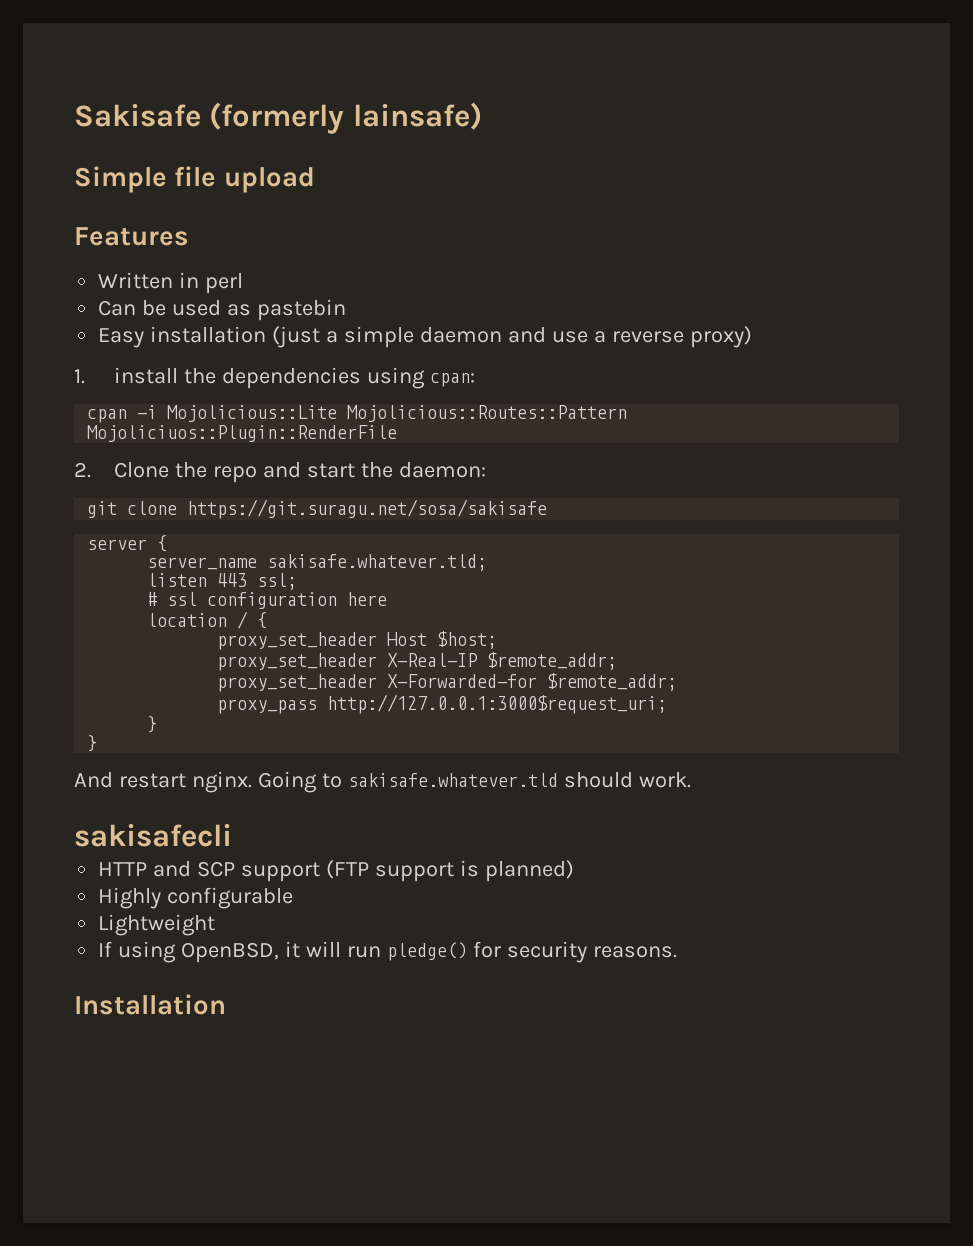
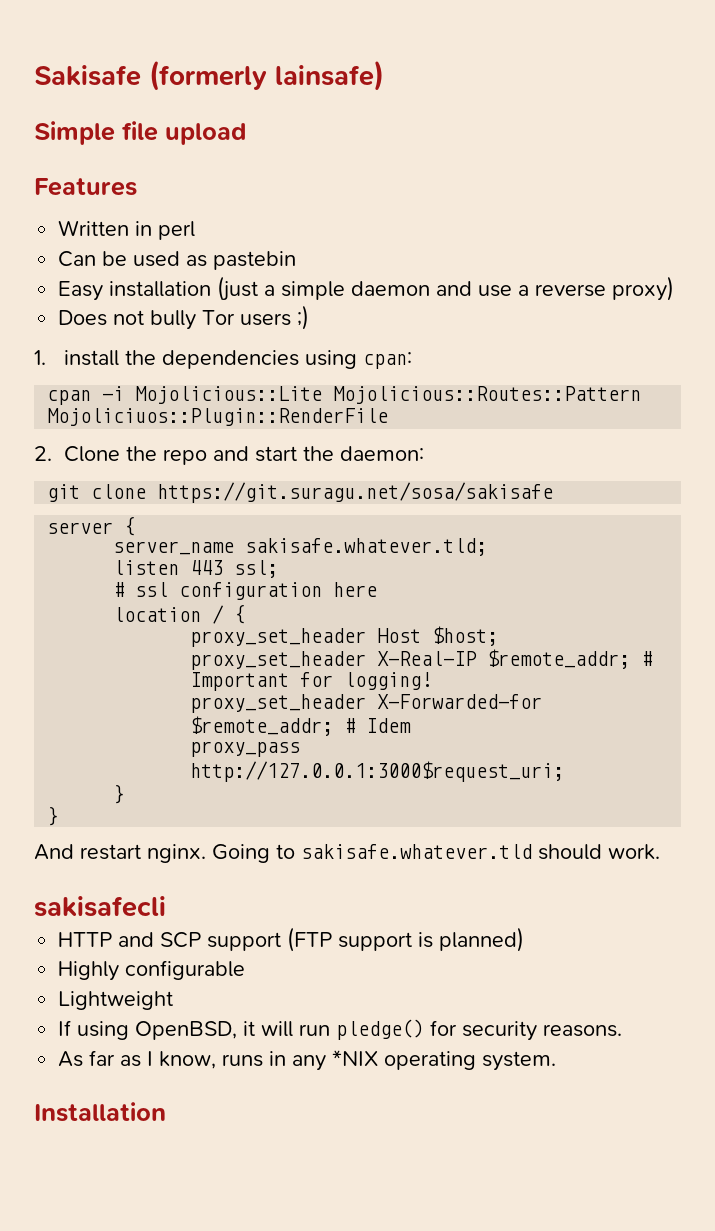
+ Does not bully Tor users ;)
- proxy_set_header X-Real-IP $remote_addr;
+ proxy_set_header X-Real-IP $remote_addr; # Important for logging!
- proxy_set_header X-Forwarded-for $remote_addr;
+ proxy_set_header X-Forwarded-for $remote_addr; # Idem
+ As far as I know, runs in any *NIX operating system.

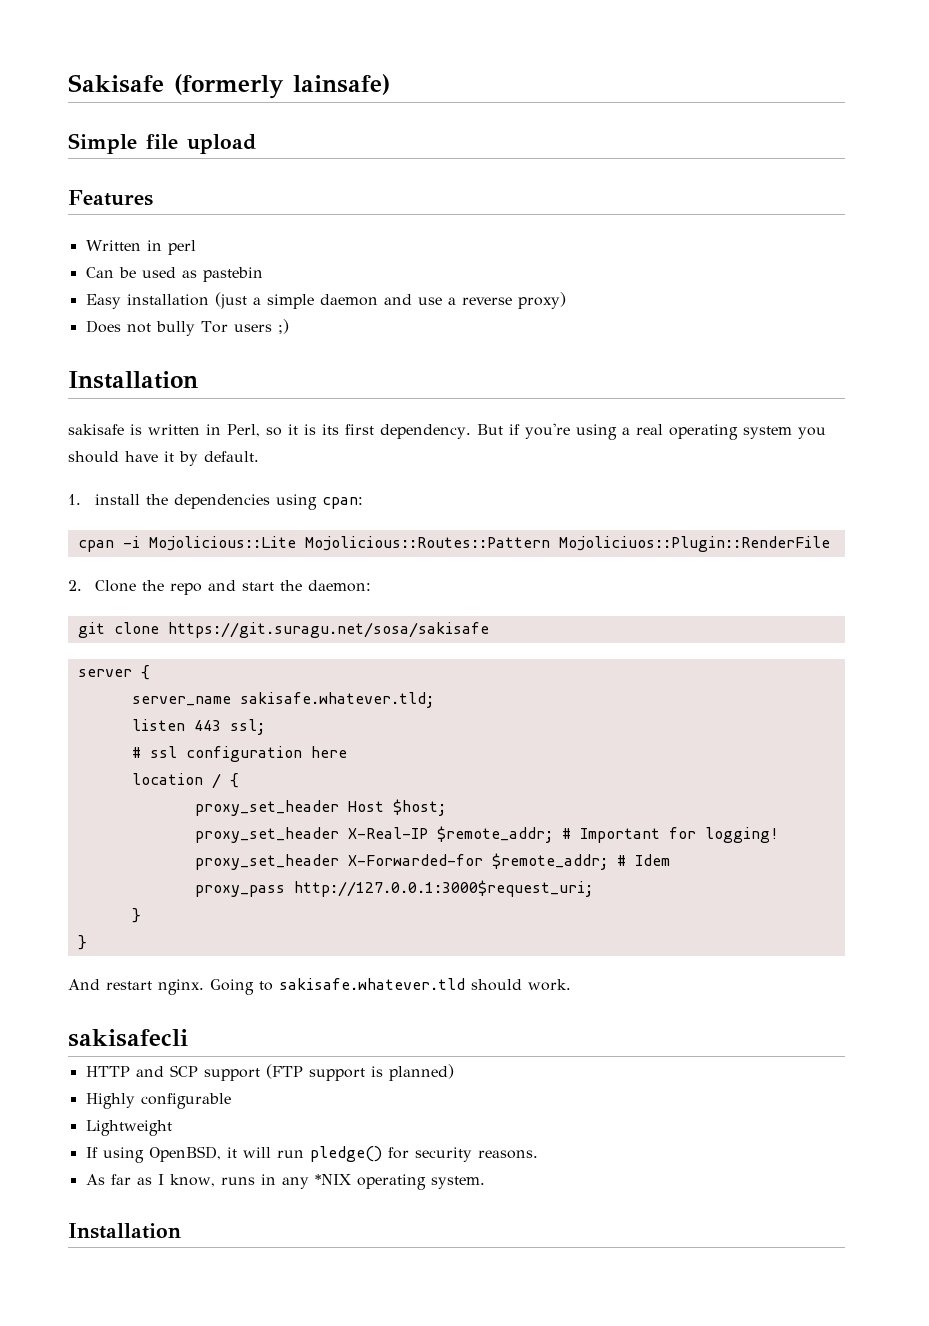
  Does not bully Tor users ;)
+ Installation
+ sakisafe is written in Perl, so it is its first dependency. But if you're using a real operating system you should have it by default.

